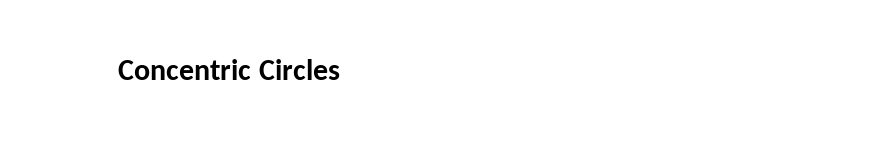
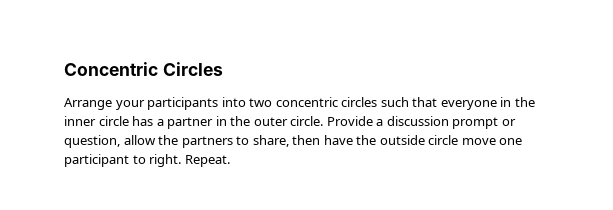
+ Arrange your participants into two concentric circles such that everyone in the inner circle has a partner in the outer circle. Provide a discussion prompt or question, allow the partners to share, then have the outside circle move one participant to right. Repeat.

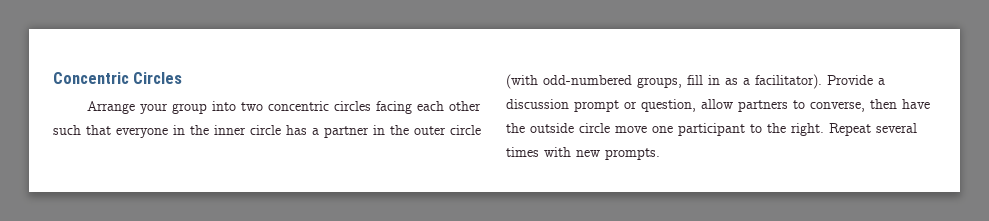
- Arrange your participants into two concentric circles such that everyone in the inner circle has a partner in the outer circle.
+ Arrange your group into two concentric circles facing each other such that everyone in the inner circle has a partner in the outer circle (with odd-numbered groups, fill in as a facilitator).
- Provide a discussion prompt or question, allow the partners to share, then have the outside circle move one participant to right. Repeat.
+ Provide a discussion prompt or question, allow partners to converse, then have the outside circle move one participant to the right. Repeat several times with new prompts.

